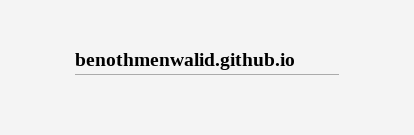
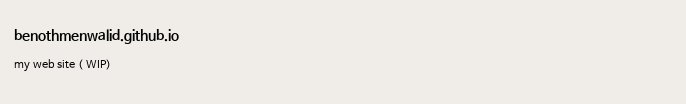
+ my web site ( WIP)

